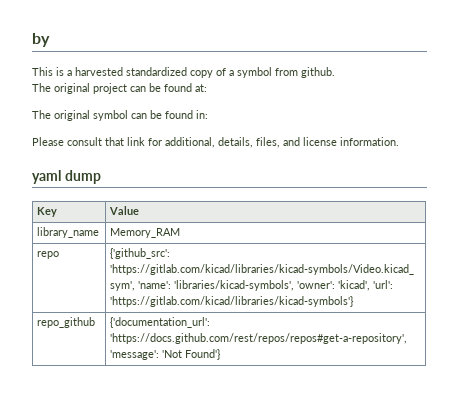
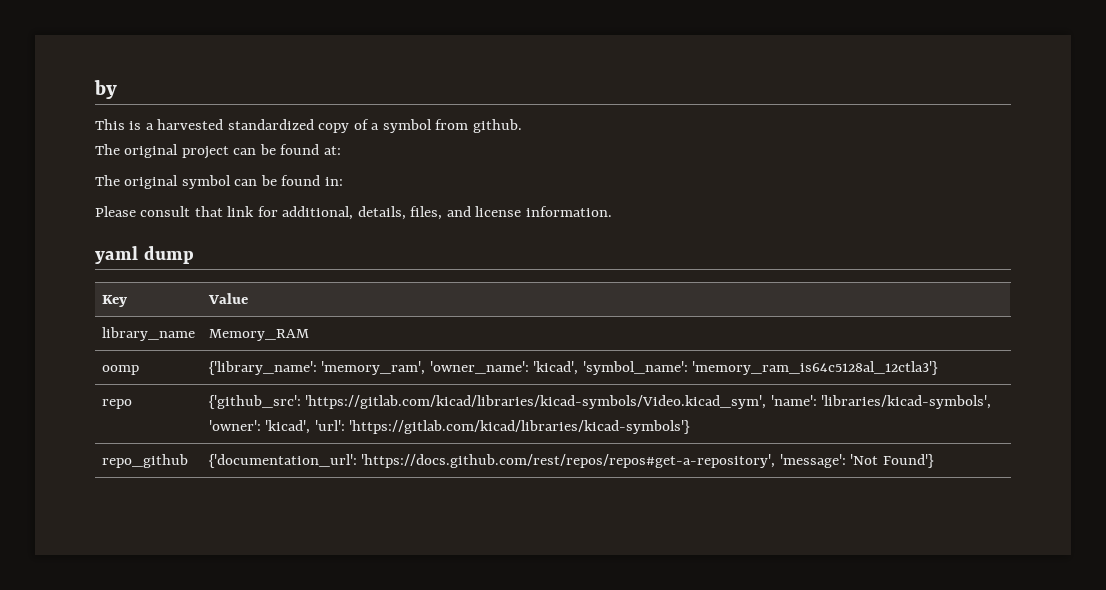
+ oomp | {'library_name': 'memory_ram', 'owner_name': 'kicad', 'symbol_name': 'memory_ram_is64c5128al_12ctla3'}

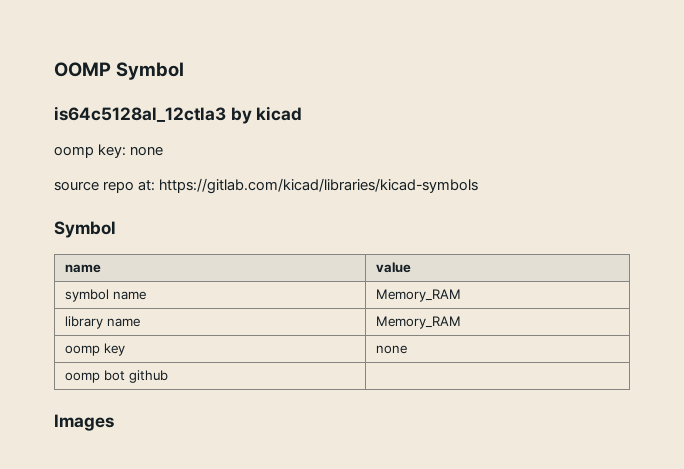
- by
- This is a harvested standardized copy of a symbol from github.
- The original project can be found at:
- The original symbol can be found in:
- Please consult that link for additional, details, files, and license information.
- yaml dump
- Key | Value
- library_name | Memory_RAM
- oomp | {'library_name': 'memory_ram', 'owner_name': 'kicad', 'symbol_name': 'memory_ram_is64c5128al_12ctla3'}
- repo | {'github_src': 'https://gitlab.com/kicad/libraries/kicad-symbols/Video.kicad_sym', 'name': 'libraries/kicad-symbols', 'owner': 'kicad', 'url': 'https://gitlab.com/kicad/libraries/kicad-symbols'}
- repo_github | {'documentation_url': 'https://docs.github.com/rest/repos/repos#get-a-repository', 'message': 'Not Found'}
+ OOMP Symbol
+ is64c5128al_12ctla3 by kicad
+ oomp key: none
+ source repo at: https://gitlab.com/kicad/libraries/kicad-symbols
+ Symbol
+ name | value
+ symbol name | Memory_RAM
+ library name | Memory_RAM
+ oomp key | none
+ oomp bot github |
+ Images

